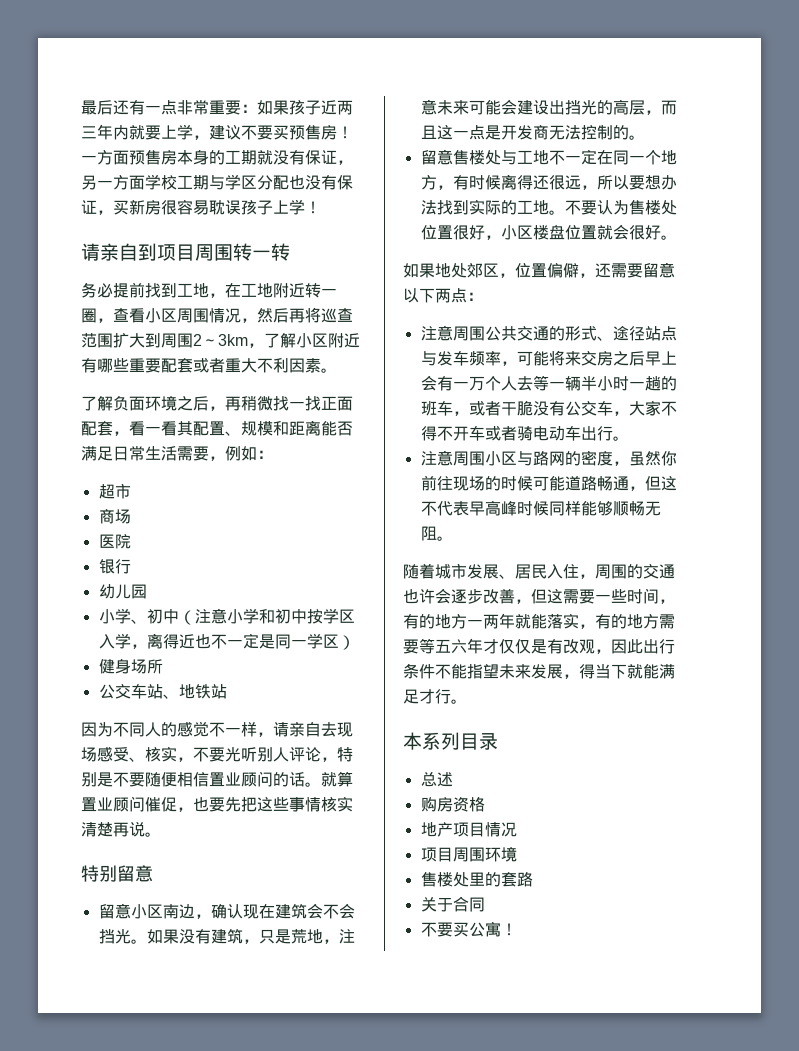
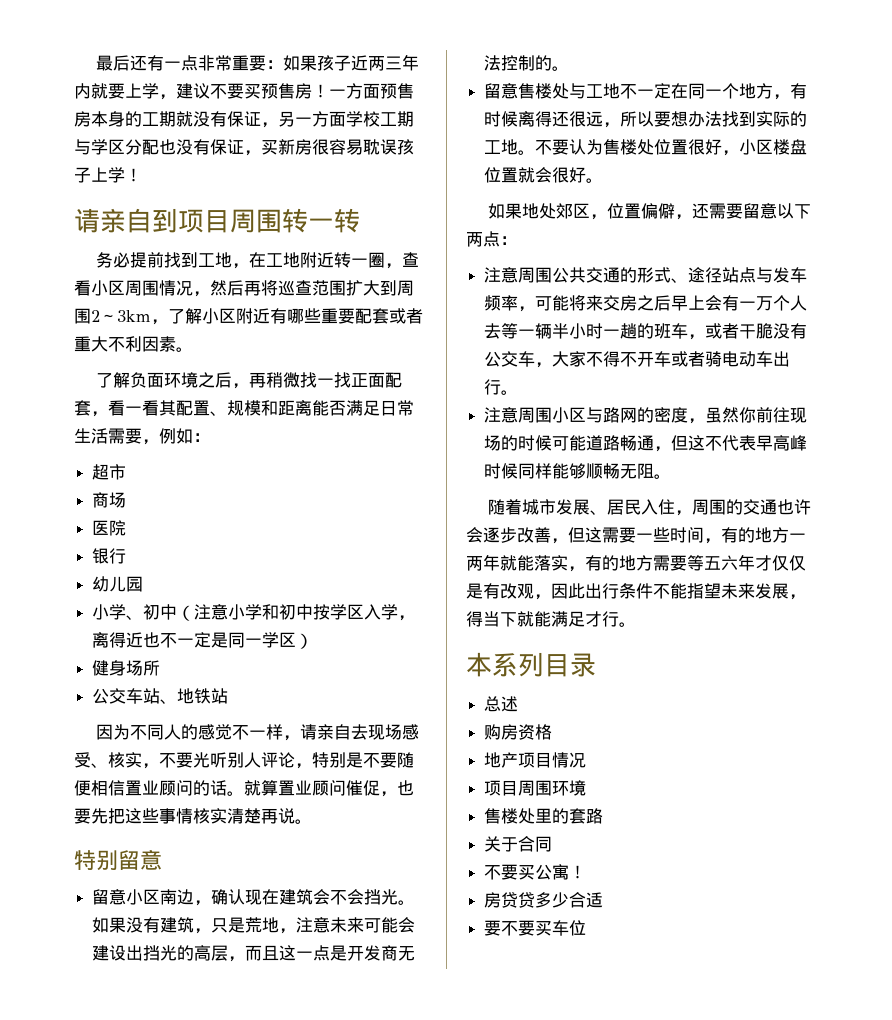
+ 房贷贷多少合适
+ 要不要买车位

